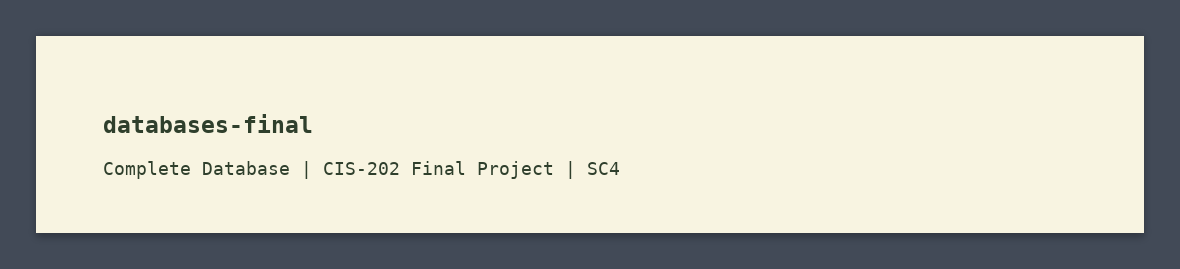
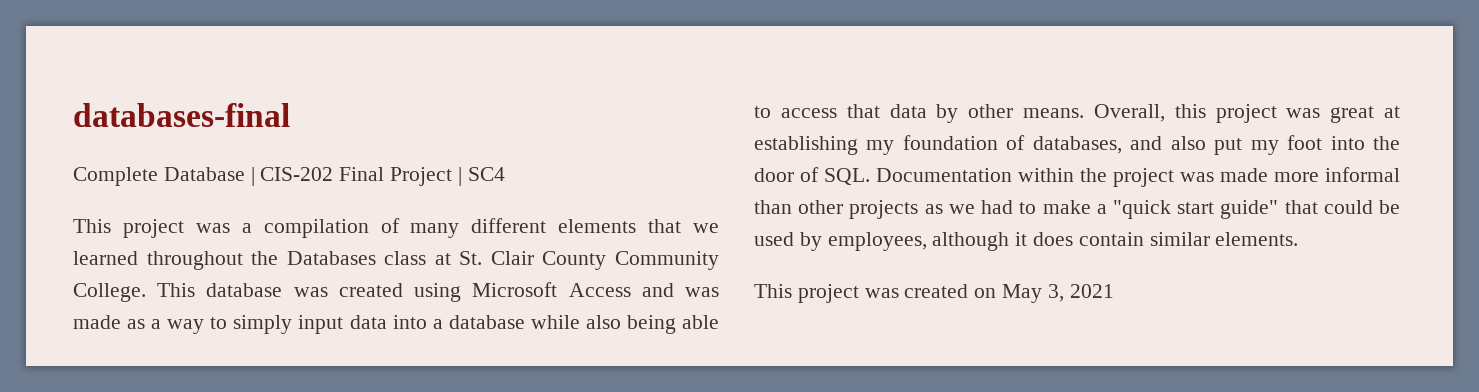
+ This project was a compilation of many different elements that we learned throughout the Databases class at St. Clair County Community College. This database was created using Microsoft Access and was made as a way to simply input data into a database while also being able to access that data by other means. Overall, this project was great at establishing my foundation of databases, and also put my foot into the door of SQL. Documentation within the project was made more informal than other projects as we had to make a "quick start guide" that could be used by employees, although it does contain similar elements.
+ This project was created on May 3, 2021

